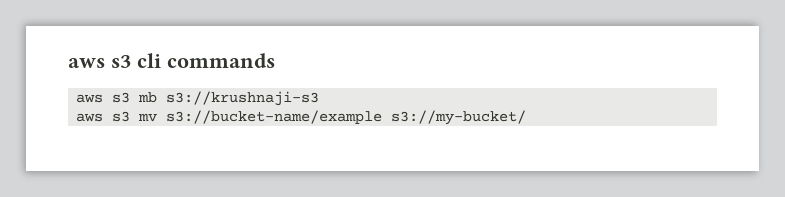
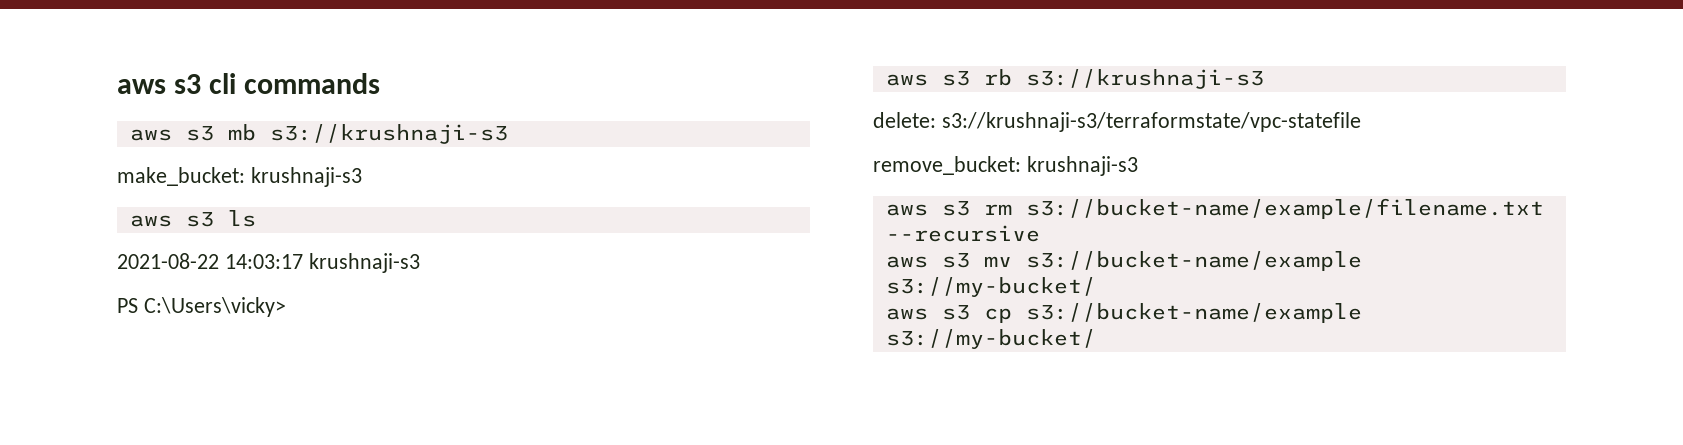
+ make_bucket: krushnaji-s3
+ aws s3 ls
+ 2021-08-22 14:03:17 krushnaji-s3
+ PS C:\Users\vicky>
+ aws s3 rb s3://krushnaji-s3
+ delete: s3://krushnaji-s3/terraformstate/vpc-statefile
+ remove_bucket: krushnaji-s3
+ aws s3 rm s3://bucket-name/example/filename.txt --recursive
+ aws s3 cp s3://bucket-name/example s3://my-bucket/

